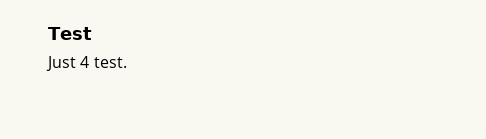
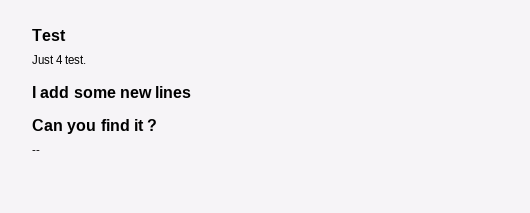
+ I add some new lines
+ Can you find it ?
+ --

